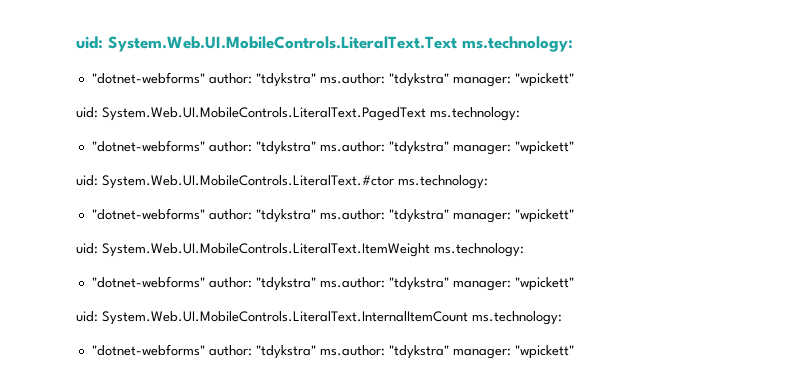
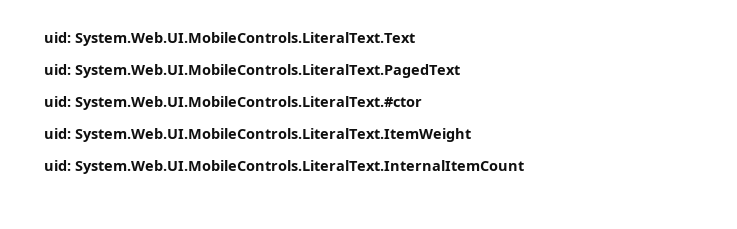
- uid: System.Web.UI.MobileControls.LiteralText.Text ms.technology:
- "dotnet-webforms" author: "tdykstra" ms.author: "tdykstra" manager: "wpickett"
- uid: System.Web.UI.MobileControls.LiteralText.PagedText ms.technology:
- "dotnet-webforms" author: "tdykstra" ms.author: "tdykstra" manager: "wpickett"
- uid: System.Web.UI.MobileControls.LiteralText.#ctor ms.technology:
- "dotnet-webforms" author: "tdykstra" ms.author: "tdykstra" manager: "wpickett"
- uid: System.Web.UI.MobileControls.LiteralText.ItemWeight ms.technology:
- "dotnet-webforms" author: "tdykstra" ms.author: "tdykstra" manager: "wpickett"
- uid: System.Web.UI.MobileControls.LiteralText.InternalItemCount ms.technology:
- "dotnet-webforms" author: "tdykstra" ms.author: "tdykstra" manager: "wpickett"
+ uid: System.Web.UI.MobileControls.LiteralText.Text
+ uid: System.Web.UI.MobileControls.LiteralText.PagedText
+ uid: System.Web.UI.MobileControls.LiteralText.#ctor
+ uid: System.Web.UI.MobileControls.LiteralText.ItemWeight
+ uid: System.Web.UI.MobileControls.LiteralText.InternalItemCount

